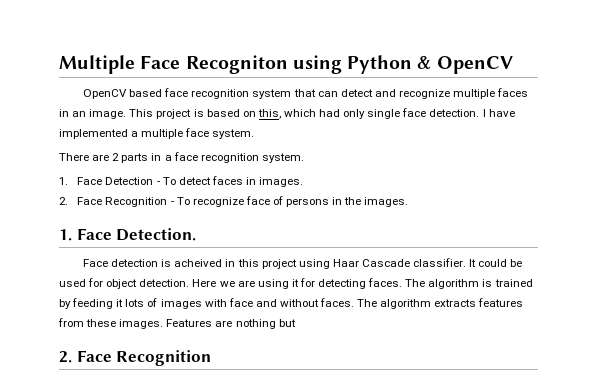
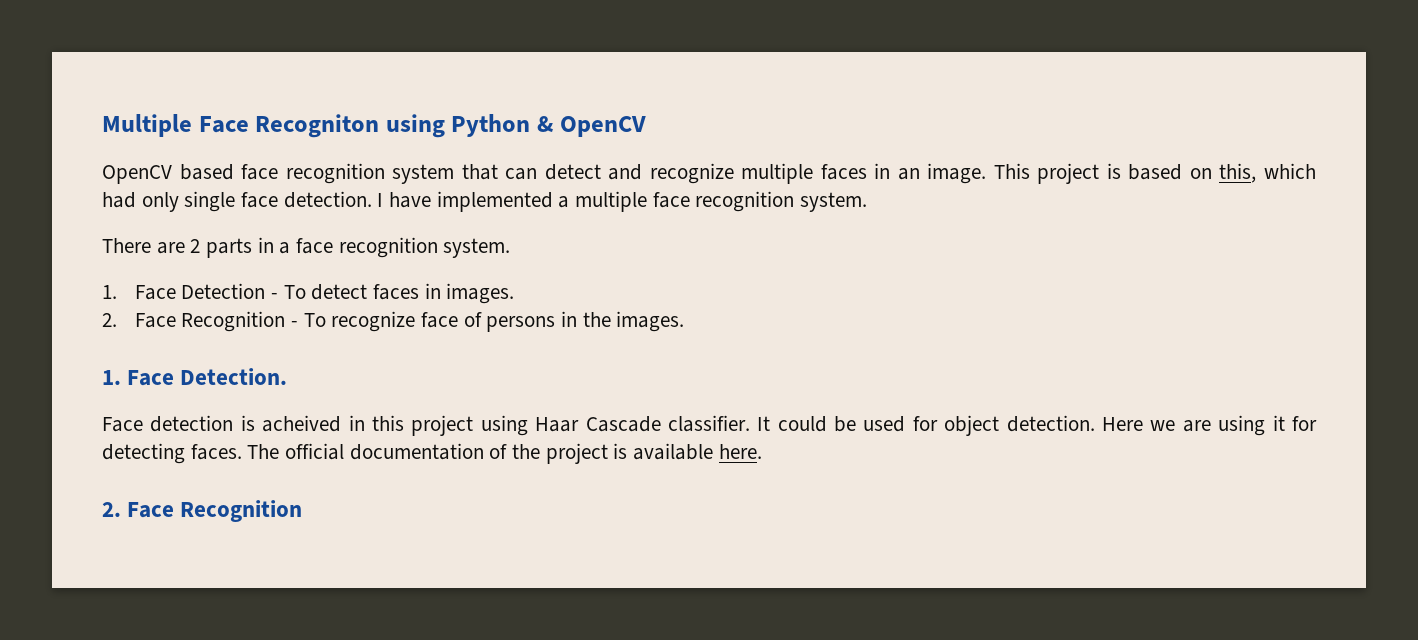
- I have implemented a multiple face system.
+ I have implemented a multiple face recognition system.
- The algorithm is trained by feeding it lots of images with face and without faces. The algorithm extracts features from these images. Features are nothing but
+ The official documentation of the project is available here.

